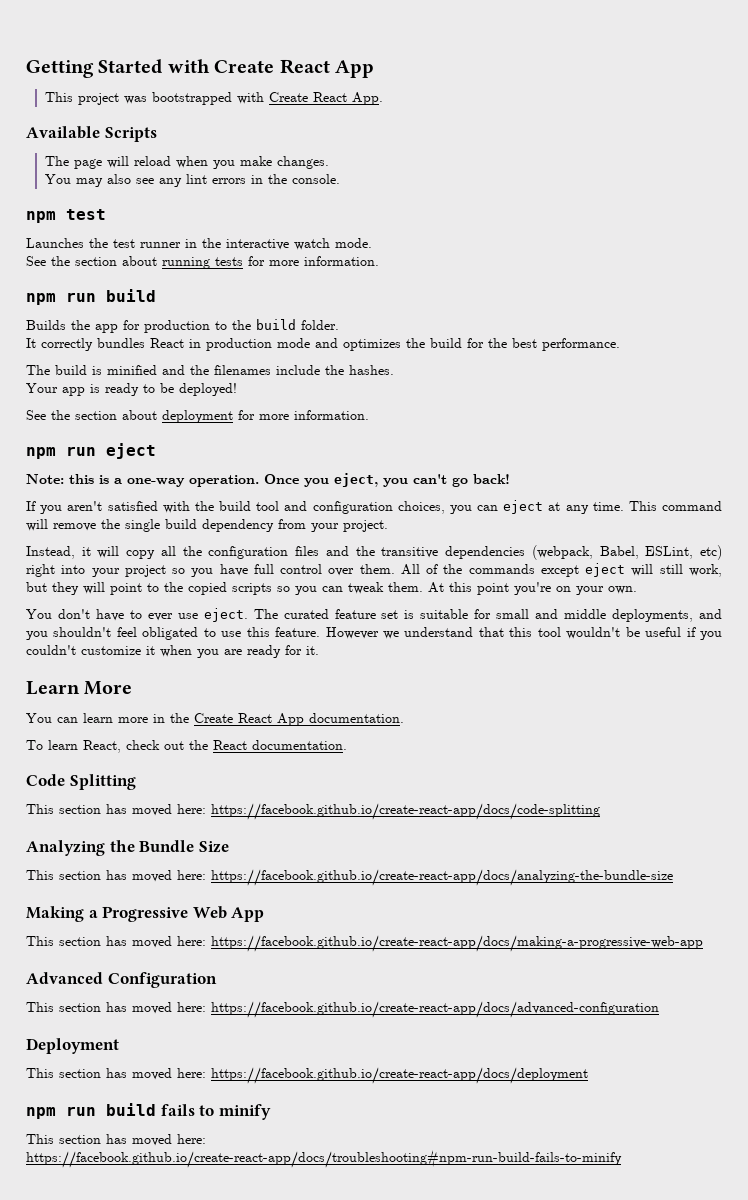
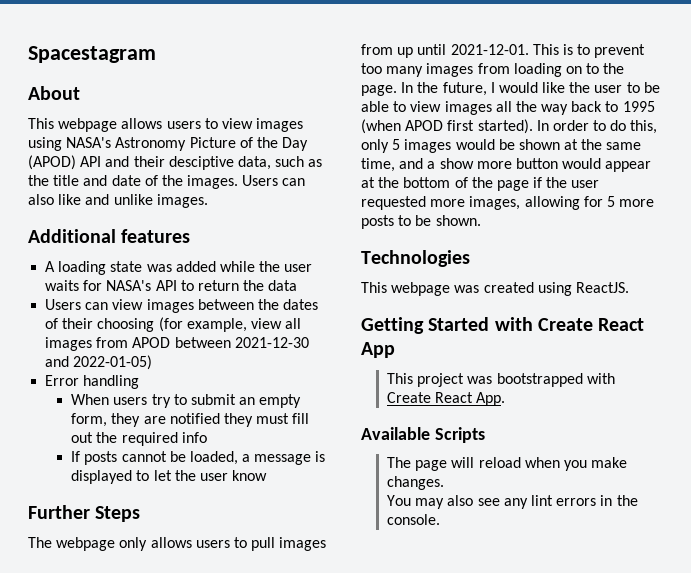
+ Spacestagram
+ About
+ This webpage allows users to view images using NASA's Astronomy Picture of the Day (APOD) API and their desciptive data, such as the title and date of the images. Users can also like and unlike images.
+ Additional features
+ A loading state was added while the user waits for NASA's API to return the data
+ Users can view images between the dates of their choosing (for example, view all images from APOD between 2021-12-30 and 2022-01-05)
+ Error handling
+ When users try to submit an empty form, they are notified they must fill out the required info
+ If posts cannot be loaded, a message is displayed to let the user know
+ Further Steps
+ The webpage only allows users to pull images from up until 2021-12-01. This is to prevent too many images from loading on to the page. In the future, I would like the user to be able to view images all the way back to 1995 (when APOD first started). In order to do this, only 5 images would be shown at the same time, and a show more button would appear at the bottom of the page if the user requested more images, allowing for 5 more posts to be shown.
+ Technologies
+ This webpage was created using ReactJS.
- npm test
- Launches the test runner in the interactive watch mode.
- See the section about running tests for more information.
- npm run build
- Builds the app for production to the build folder.
- It correctly bundles React in production mode and optimizes the build for the best performance.
- The build is minified and the filenames include the hashes.
- Your app is ready to be deployed!
- See the section about deployment for more information.
- npm run eject
- Note: this is a one-way operation. Once you eject, you can't go back!
- If you aren't satisfied with the build tool and configuration choices, you can eject at any time. This command will remove the single build dependency from your project.
- Instead, it will copy all the configuration files and the transitive dependencies (webpack, Babel, ESLint, etc) right into your project so you have full control over them. All of the commands except eject will still work, but they will point to the copied scripts so you can tweak them. At this point you're on your own.
- You don't have to ever use eject. The curated feature set is suitable for small and middle deployments, and you shouldn't feel obligated to use this feature. However we understand that this tool wouldn't be useful if you couldn't customize it when you are ready for it.
- Learn More
- You can learn more in the Create React App documentation.
- To learn React, check out the React documentation.
- Code Splitting
- This section has moved here: https://facebook.github.io/create-react-app/docs/code-splitting
- Analyzing the Bundle Size
- This section has moved here: https://facebook.github.io/create-react-app/docs/analyzing-the-bundle-size
- Making a Progressive Web App
- This section has moved here: https://facebook.github.io/create-react-app/docs/making-a-progressive-web-app
- Advanced Configuration
- This section has moved here: https://facebook.github.io/create-react-app/docs/advanced-configuration
- Deployment
- This section has moved here: https://facebook.github.io/create-react-app/docs/deployment
- npm run build fails to minify
- This section has moved here: https://facebook.github.io/create-react-app/docs/troubleshooting#npm-run-build-fails-to-minify

